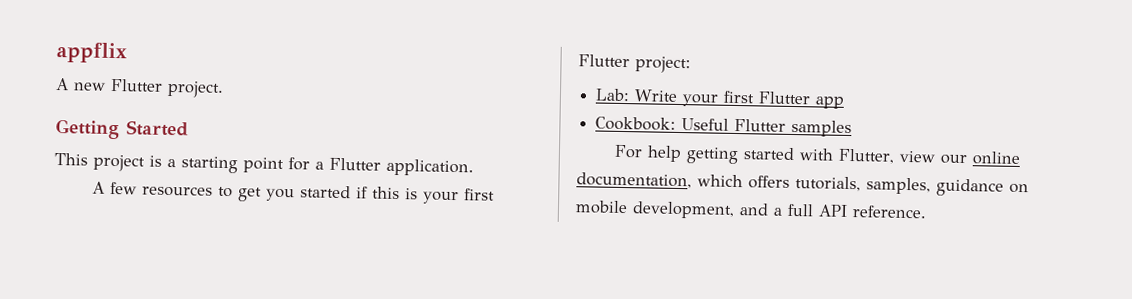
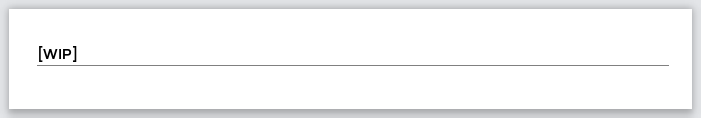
- appflix
- A new Flutter project.
- Getting Started
- This project is a starting point for a Flutter application.
- A few resources to get you started if this is your first Flutter project:
- Lab: Write your first Flutter app
- Cookbook: Useful Flutter samples
- For help getting started with Flutter, view our online documentation, which offers tutorials, samples, guidance on mobile development, and a full API reference.
+ [WIP]

